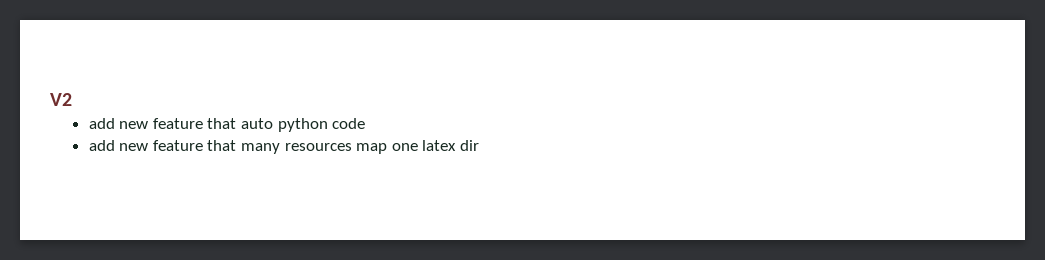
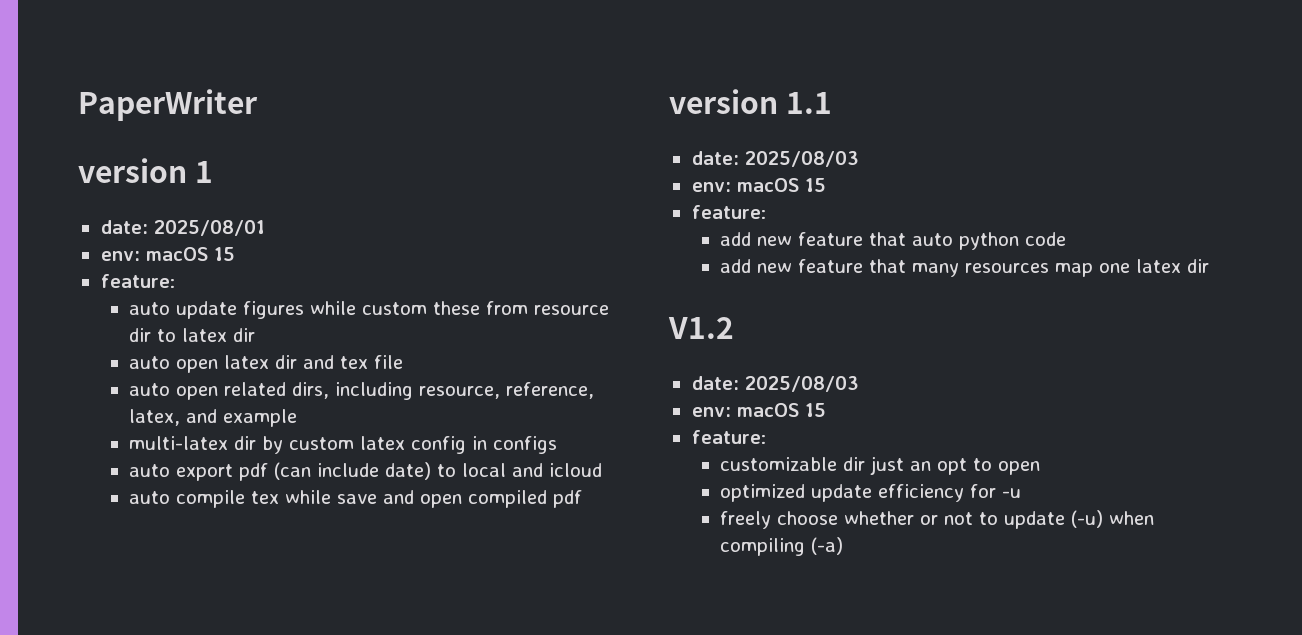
- V2
+ PaperWriter
+ version 1
+ date: 2025/08/01
+ env: macOS 15
+ feature:
+ auto update figures while custom these from resource dir to latex dir
+ auto open latex dir and tex file
+ auto open related dirs, including resource, reference, latex, and example
+ multi-latex dir by custom latex config in configs
+ auto export pdf (can include date) to local and icloud
+ auto compile tex while save and open compiled pdf
+ version 1.1
+ date: 2025/08/03
+ env: macOS 15
+ feature:
+ V1.2
+ date: 2025/08/03
+ env: macOS 15
+ feature:
+ customizable dir just an opt to open
+ optimized update efficiency for -u
+ freely choose whether or not to update (-u) when compiling (-a)

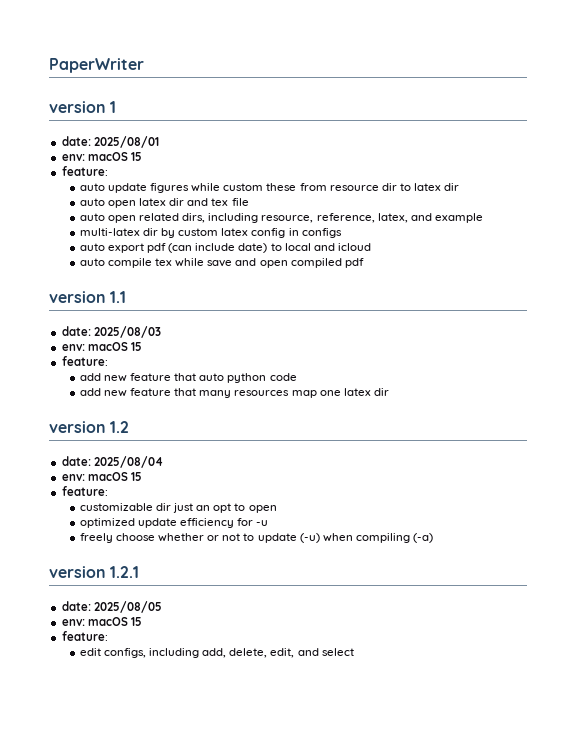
- V1.2
- date: 2025/08/03
+ version 1.2
+ date: 2025/08/04
+ version 1.2.1
+ date: 2025/08/05
+ env: macOS 15
+ feature:
+ edit configs, including add, delete, edit, and select

